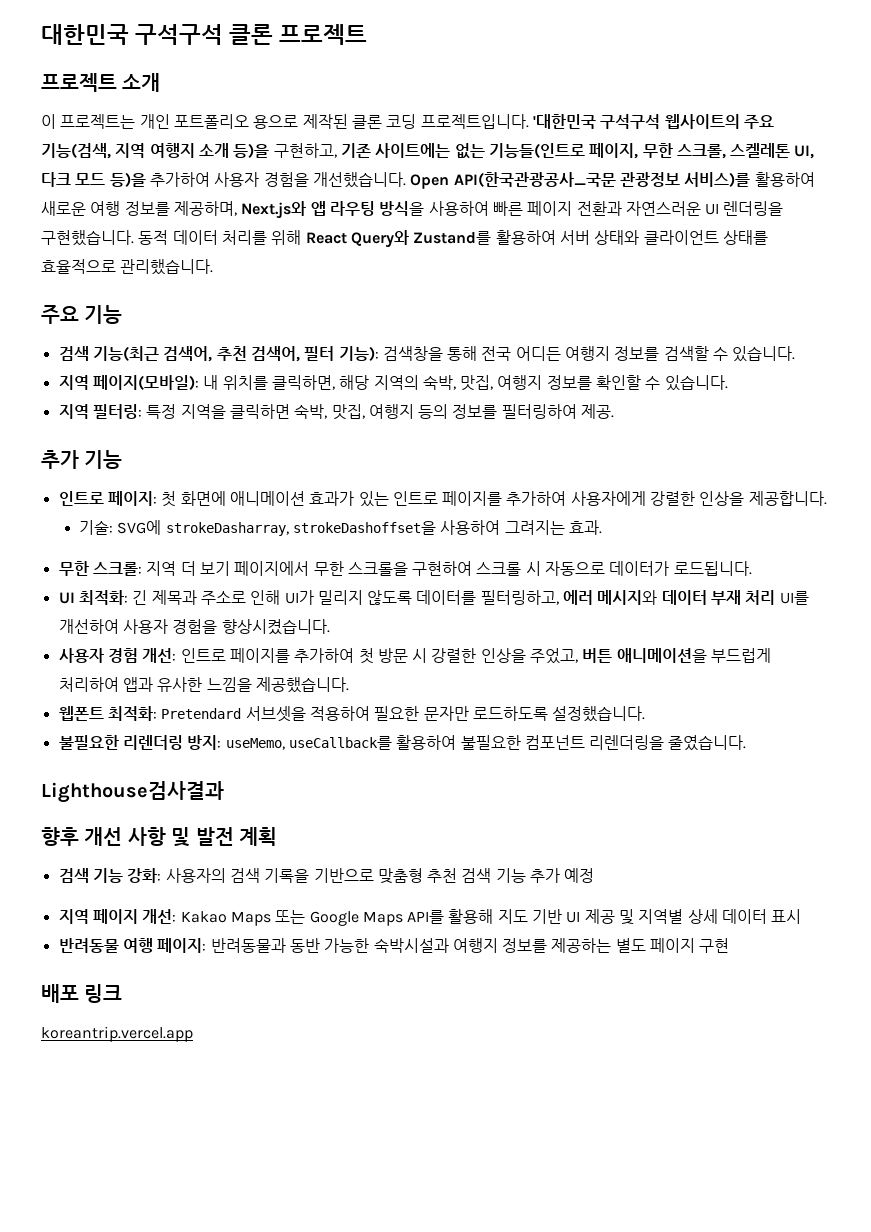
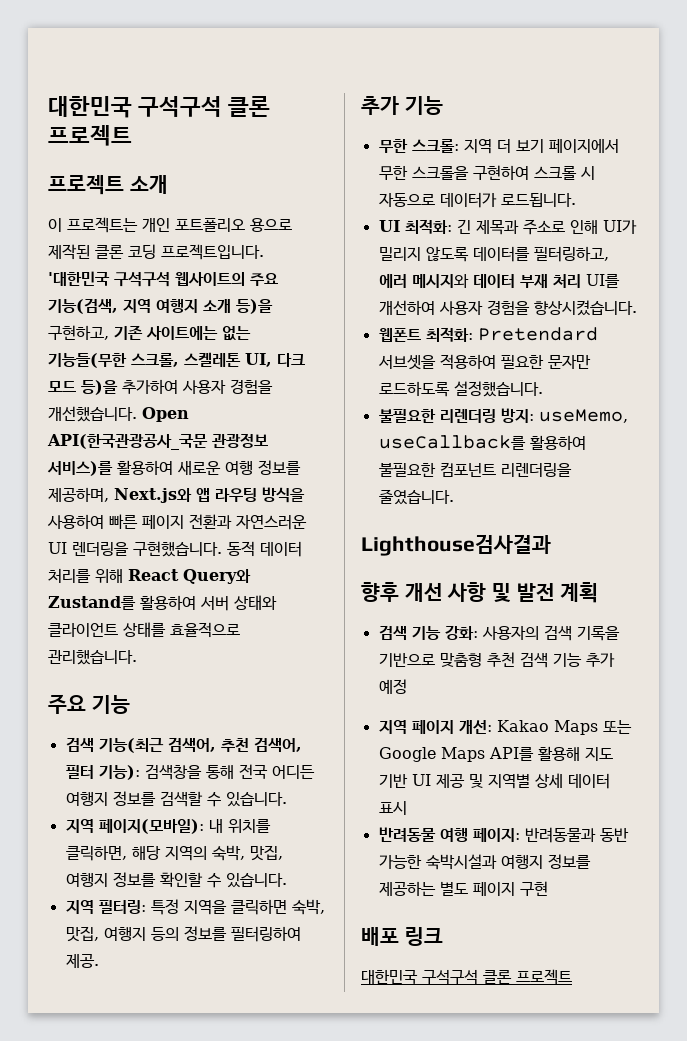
- '대한민국 구석구석 웹사이트의 주요 기능(검색, 지역 여행지 소개 등)을 구현하고, 기존 사이트에는 없는 기능들(인트로 페이지, 무한 스크롤, 스켈레톤 UI, 다크 모드 등)을 추가하여 사용자 경험을 개선했습니다.
+ '대한민국 구석구석 웹사이트의 주요 기능(검색, 지역 여행지 소개 등)을 구현하고, 기존 사이트에는 없는 기능들(무한 스크롤, 스켈레톤 UI, 다크 모드 등)을 추가하여 사용자 경험을 개선했습니다.
- 인트로 페이지: 첫 화면에 애니메이션 효과가 있는 인트로 페이지를 추가하여 사용자에게 강렬한 인상을 제공합니다.
- 기술: SVG에 strokeDasharray, strokeDashoffset을 사용하여 그려지는 효과.
- 사용자 경험 개선: 인트로 페이지를 추가하여 첫 방문 시 강렬한 인상을 주었고, 버튼 애니메이션을 부드럽게 처리하여 앱과 유사한 느낌을 제공했습니다.
  배포 링크
- koreantrip.vercel.app
+ 대한민국 구석구석 클론 프로젝트

